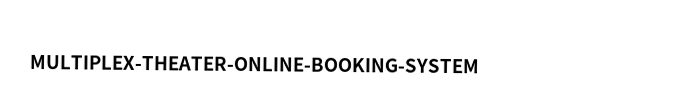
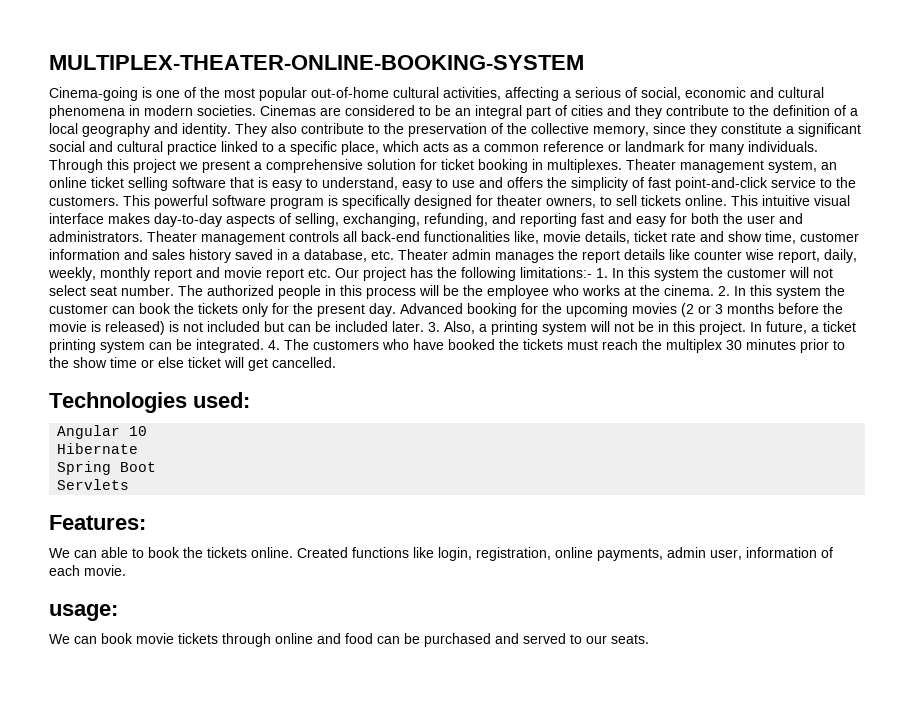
+ Cinema-going is one of the most popular out-of-home cultural activities, affecting a serious of social, economic and cultural phenomena in modern societies. Cinemas are considered to be an integral part of cities and they contribute to the definition of a local geography and identity. They also contribute to the preservation of the collective memory, since they constitute a significant social and cultural practice linked to a specific place, which acts as a common reference or landmark for many individuals. Through this project we present a comprehensive solution for ticket booking in multiplexes. Theater management system, an online ticket selling software that is easy to understand, easy to use and offers the simplicity of fast point-and-click service to the customers. This powerful software program is specifically designed for theater owners, to sell tickets online. This intuitive visual interface makes day-to-day aspects of selling, exchanging, refunding, and reporting fast and easy for both the user and administrators. Theater management controls all back-end functionalities like, movie details, ticket rate and show time, customer information and sales history saved in a database, etc. Theater admin manages the report details like counter wise report, daily, weekly, monthly report and movie report etc. Our project has the following limitations:- 1. In this system the customer will not select seat number. The authorized people in this process will be the employee who works at the cinema. 2. In this system the customer can book the tickets only for the present day. Advanced booking for the upcoming movies (2 or 3 months before the movie is released) is not included but can be included later. 3. Also, a printing system will not be in this project. In future, a ticket printing system can be integrated. 4. The customers who have booked the tickets must reach the multiplex 30 minutes prior to the show time or else ticket will get cancelled.
+ Technologies used:
+ Angular 10
+ Hibernate
+ Spring Boot
+ Servlets
+ Features:
+ We can able to book the tickets online. Created functions like login, registration, online payments, admin user, information of each movie.
+ usage:
+ We can book movie tickets through online and food can be purchased and served to our seats.

